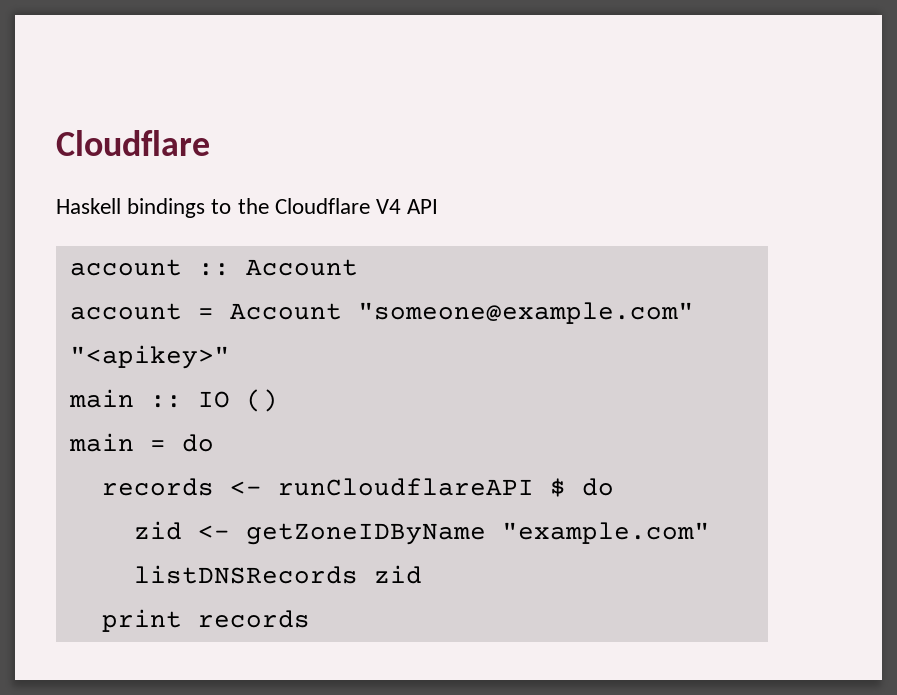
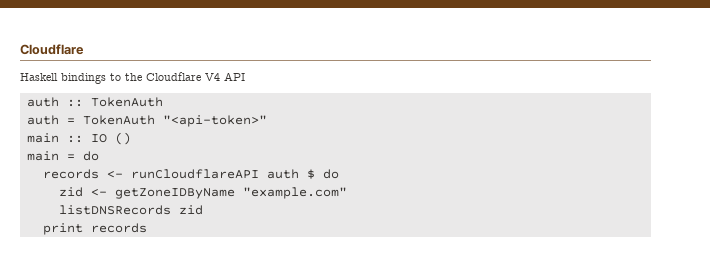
- account :: Account
- account = Account "someone@example.com" "<apikey>"
+ auth :: TokenAuth
+ auth = TokenAuth "<api-token>"
- records <- runCloudflareAPI $ do
+ records <- runCloudflareAPI auth $ do

